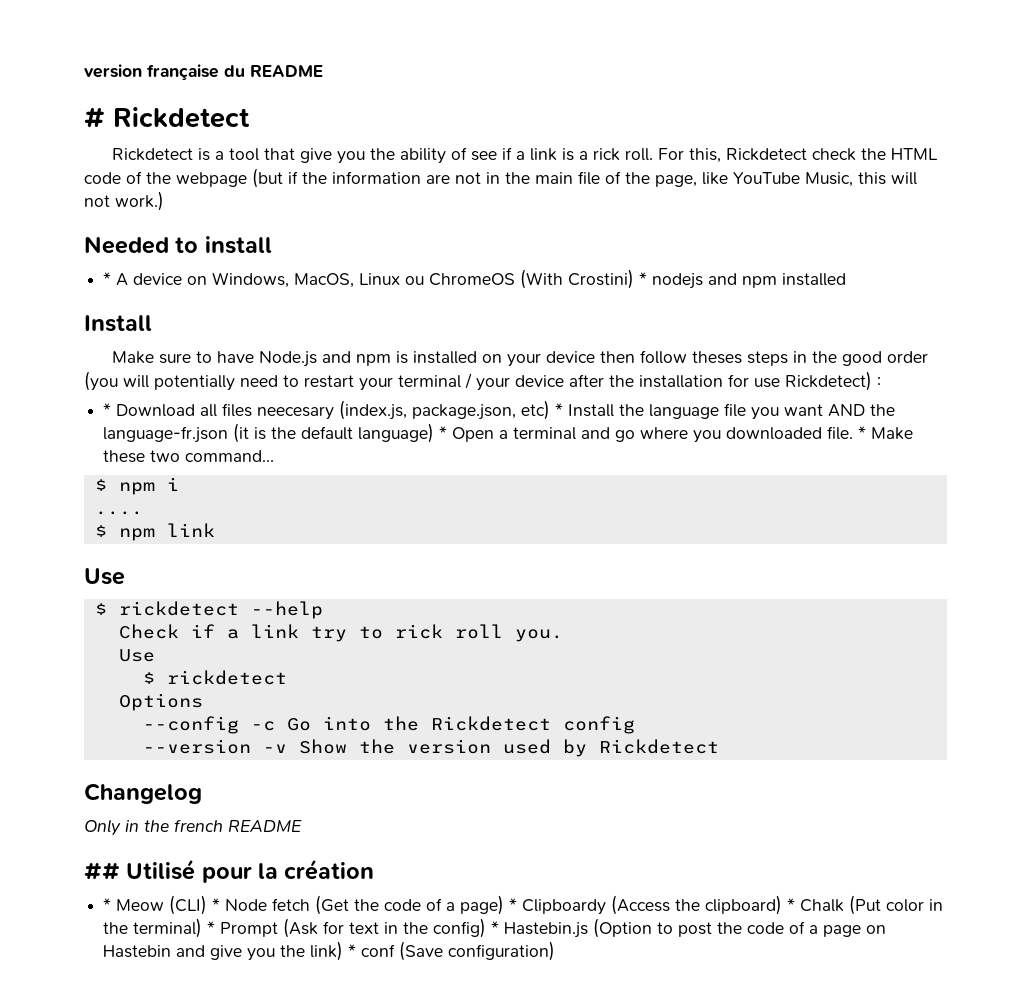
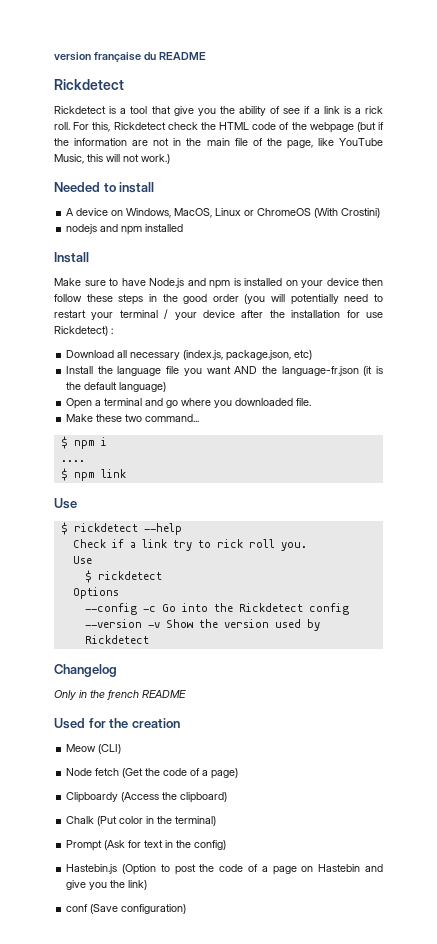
  version française du README
- # Rickdetect
+ Rickdetect
- * A device on Windows, MacOS, Linux ou ChromeOS (With Crostini) * nodejs and npm installed
+ A device on Windows, MacOS, Linux or ChromeOS (With Crostini)
+ nodejs and npm installed
- Make sure to have Node.js and npm is installed on your device then follow theses steps in the good order (you will potentially need to restart your terminal / your device after the installation for use Rickdetect) :
+ Make sure to have Node.js and npm is installed on your device then follow these steps in the good order (you will potentially need to restart your terminal / your device after the installation for use Rickdetect) :
- * Download all files neecesary (index.js, package.json, etc) * Install the language file you want AND the language-fr.json (it is the default language) * Open a terminal and go where you downloaded file. * Make these two command...
+ Download all necessary (index.js, package.json, etc)
+ Install the language file you want AND the language-fr.json (it is the default language)
+ Open a terminal and go where you downloaded file.
+ Make these two command...
- ## Utilisé pour la création
- * Meow (CLI) * Node fetch (Get the code of a page) * Clipboardy (Access the clipboard) * Chalk (Put color in the terminal) * Prompt (Ask for text in the config) * Hastebin.js (Option to post the code of a page on Hastebin and give you the link) * conf (Save configuration)
+ Used for the creation
+ Meow (CLI)
+ Node fetch (Get the code of a page)
+ Clipboardy (Access the clipboard)
+ Chalk (Put color in the terminal)
+ Prompt (Ask for text in the config)
+ Hastebin.js (Option to post the code of a page on Hastebin and give you the link)
+ conf (Save configuration)

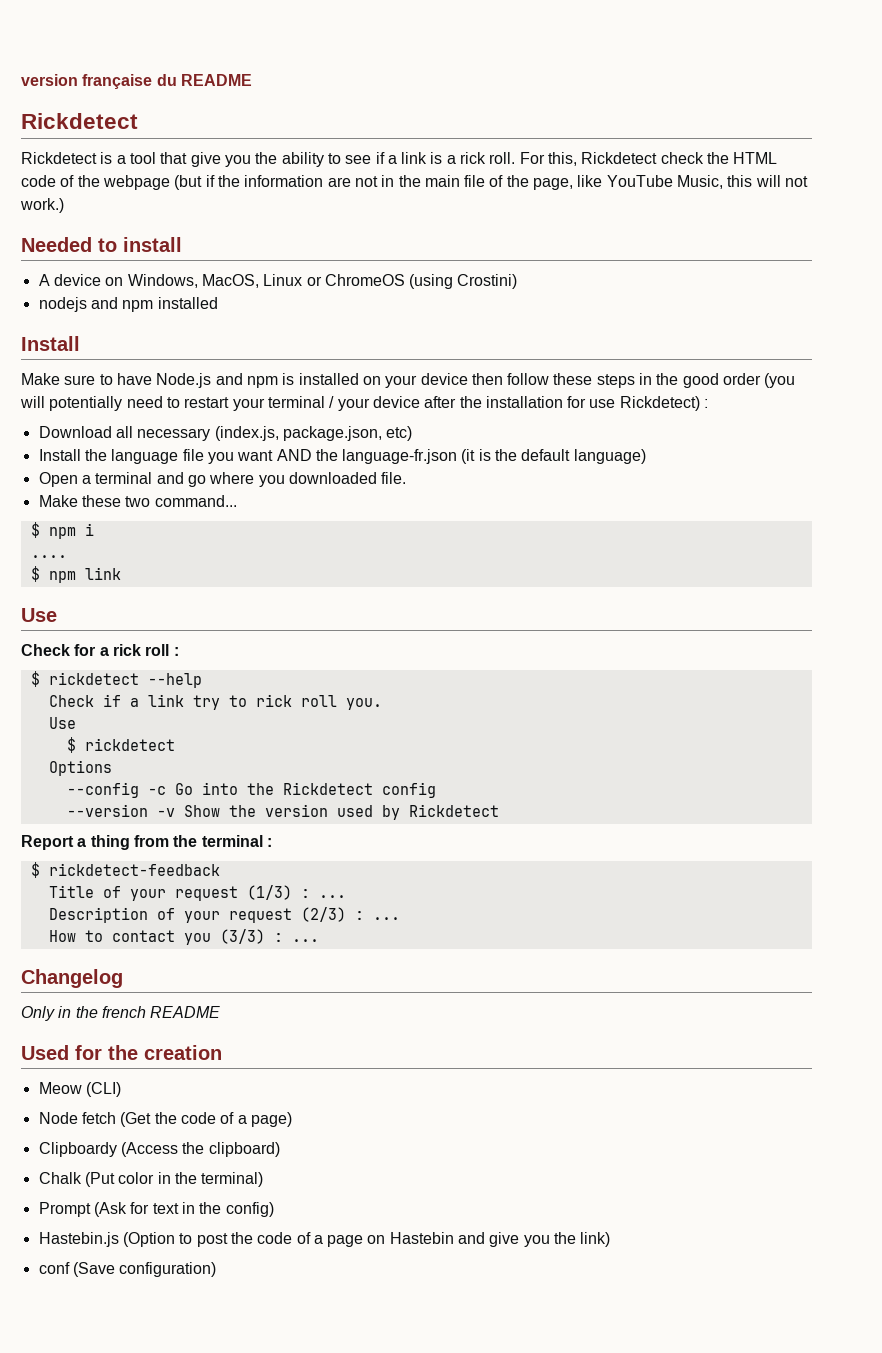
- Rickdetect is a tool that give you the ability of see if a link is a rick roll.
+ Rickdetect is a tool that give you the ability to see if a link is a rick roll.
- A device on Windows, MacOS, Linux or ChromeOS (With Crostini)
+ A device on Windows, MacOS, Linux or ChromeOS (using Crostini)
+ Check for a rick roll :
+ Report a thing from the terminal :
+ $ rickdetect-feedback
+ Title of your request (1/3) : ...
+ Description of your request (2/3) : ...
+ How to contact you (3/3) : ...

